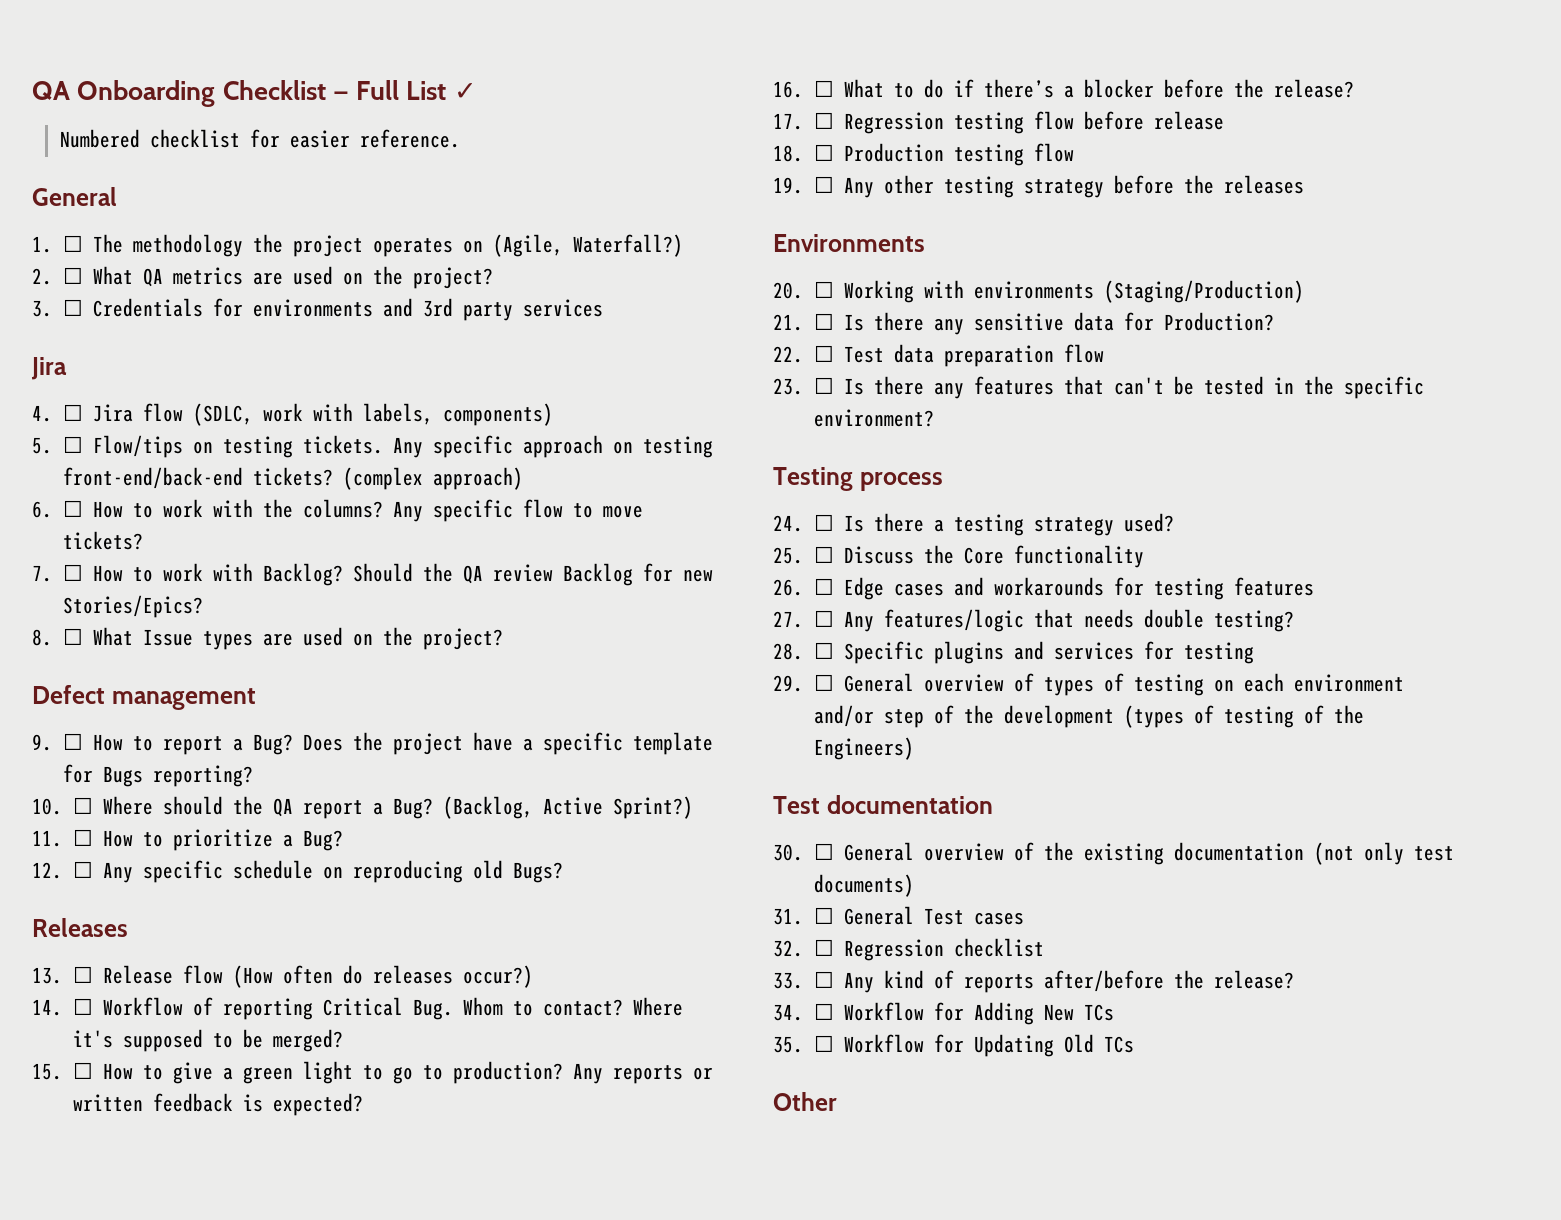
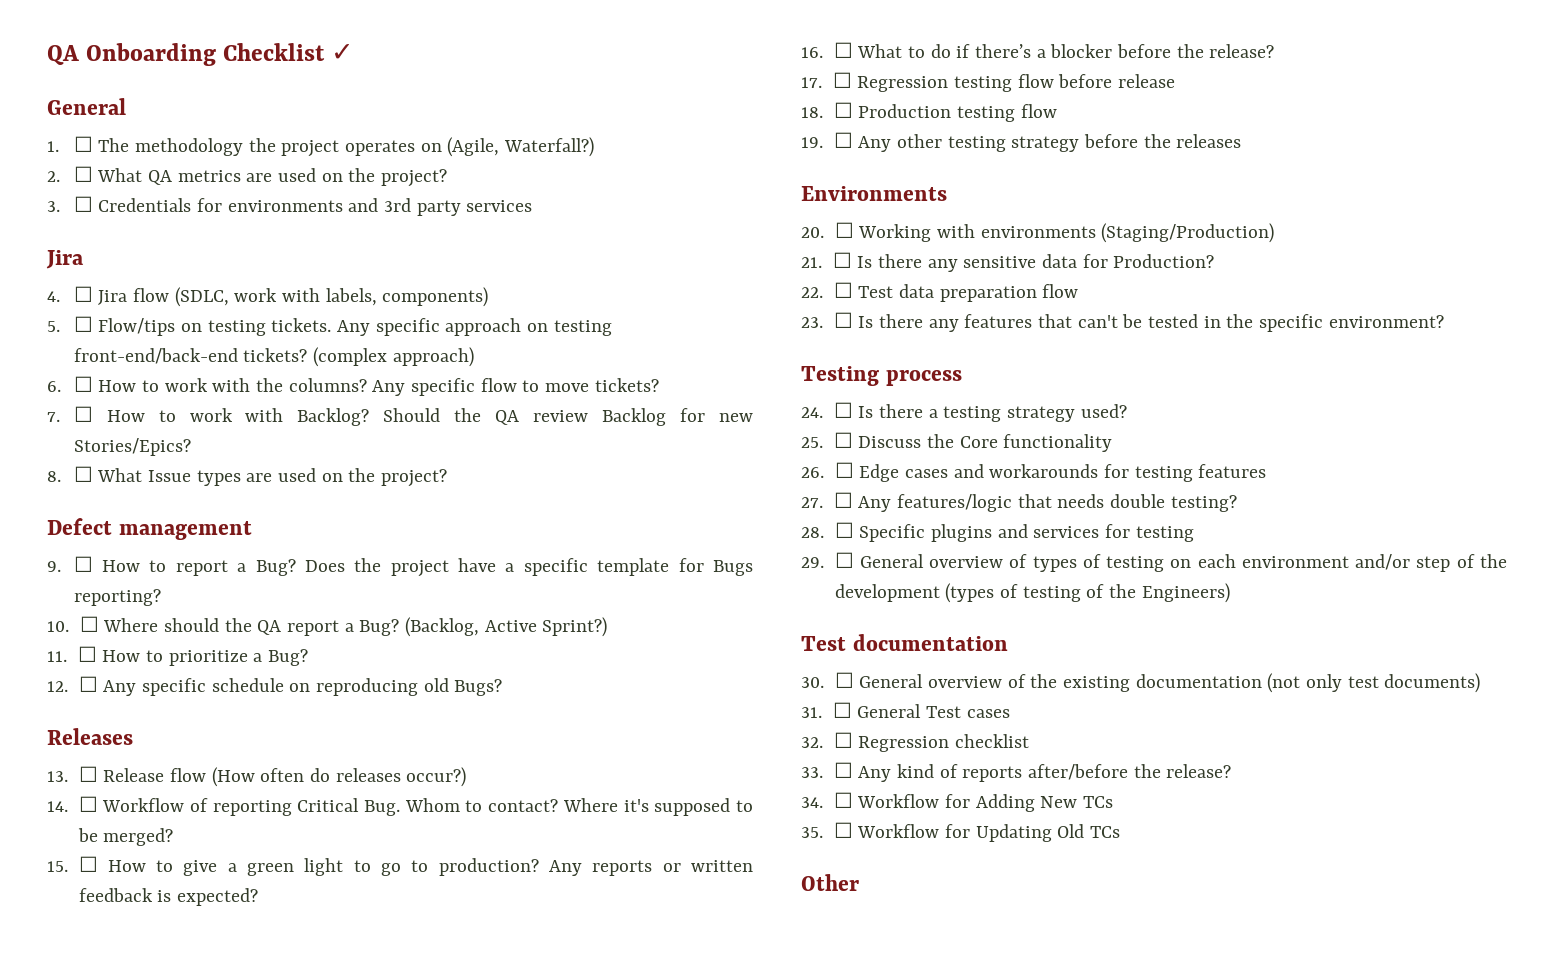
- QA Onboarding Checklist — Full List ✓
- Numbered checklist for easier reference.
+ QA Onboarding Checklist ✓

